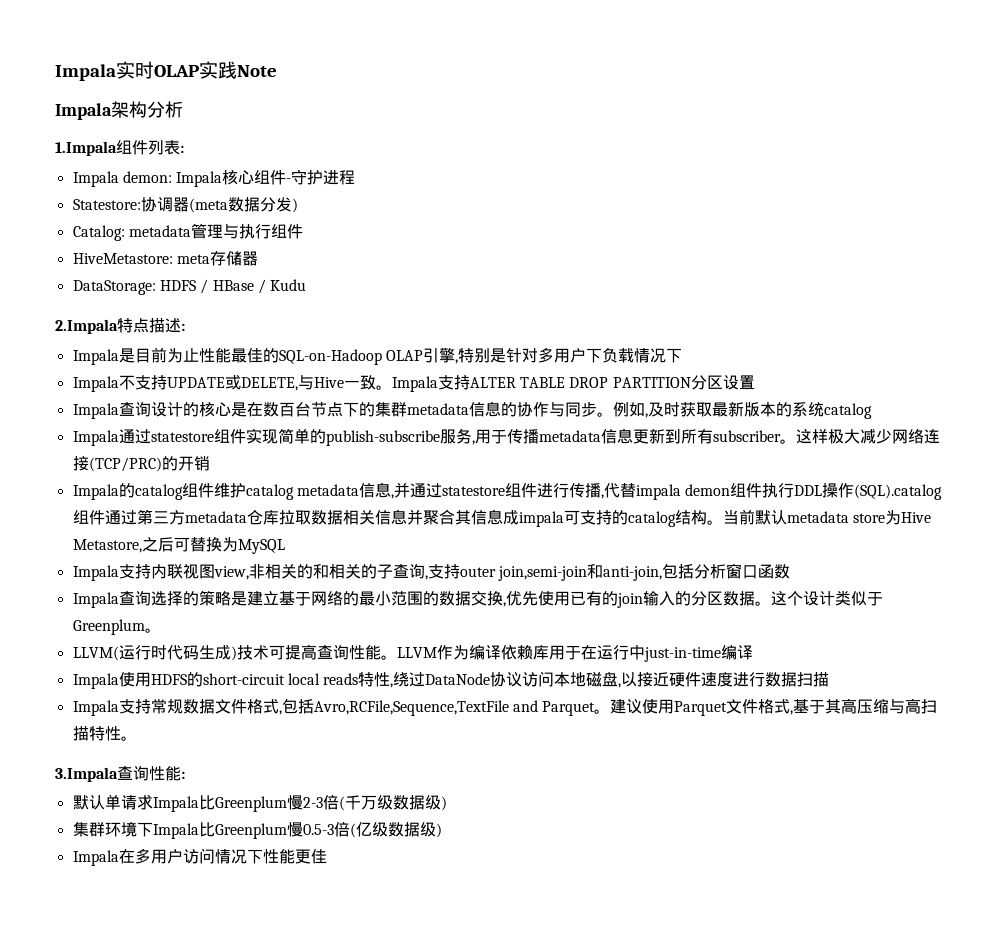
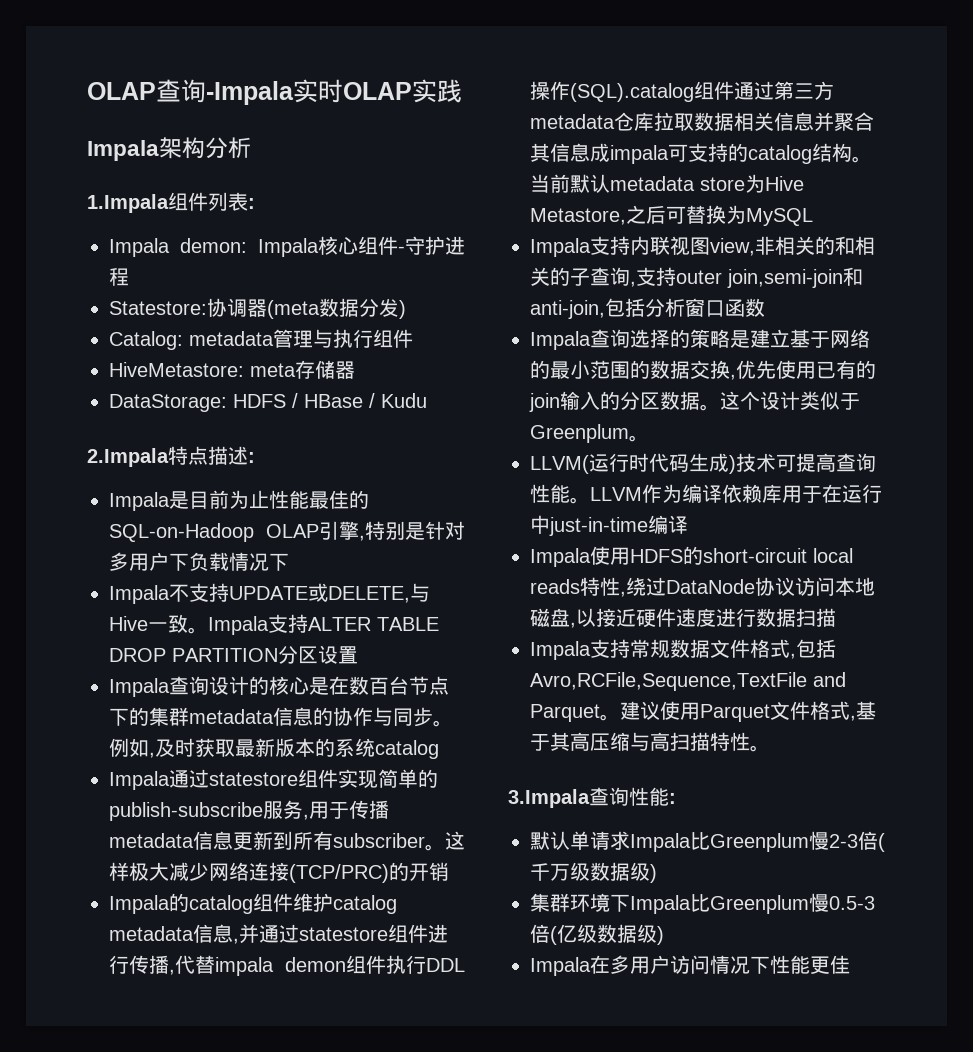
- Impala实时OLAP实践Note
+ OLAP查询-Impala实时OLAP实践

